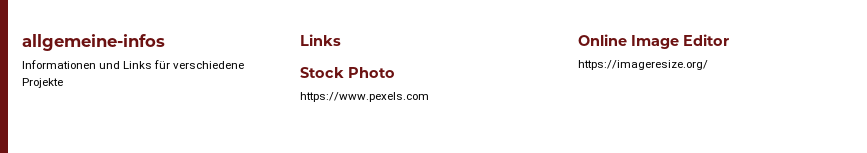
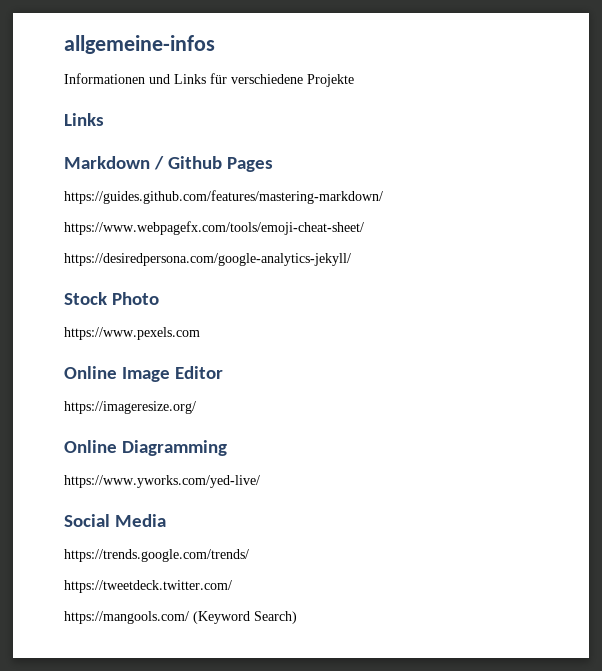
+ Markdown / Github Pages
+ https://guides.github.com/features/mastering-markdown/
+ https://www.webpagefx.com/tools/emoji-cheat-sheet/
+ https://desiredpersona.com/google-analytics-jekyll/
+ Online Diagramming
+ https://www.yworks.com/yed-live/
+ Social Media
+ https://trends.google.com/trends/
+ https://tweetdeck.twitter.com/
+ https://mangools.com/ (Keyword Search)

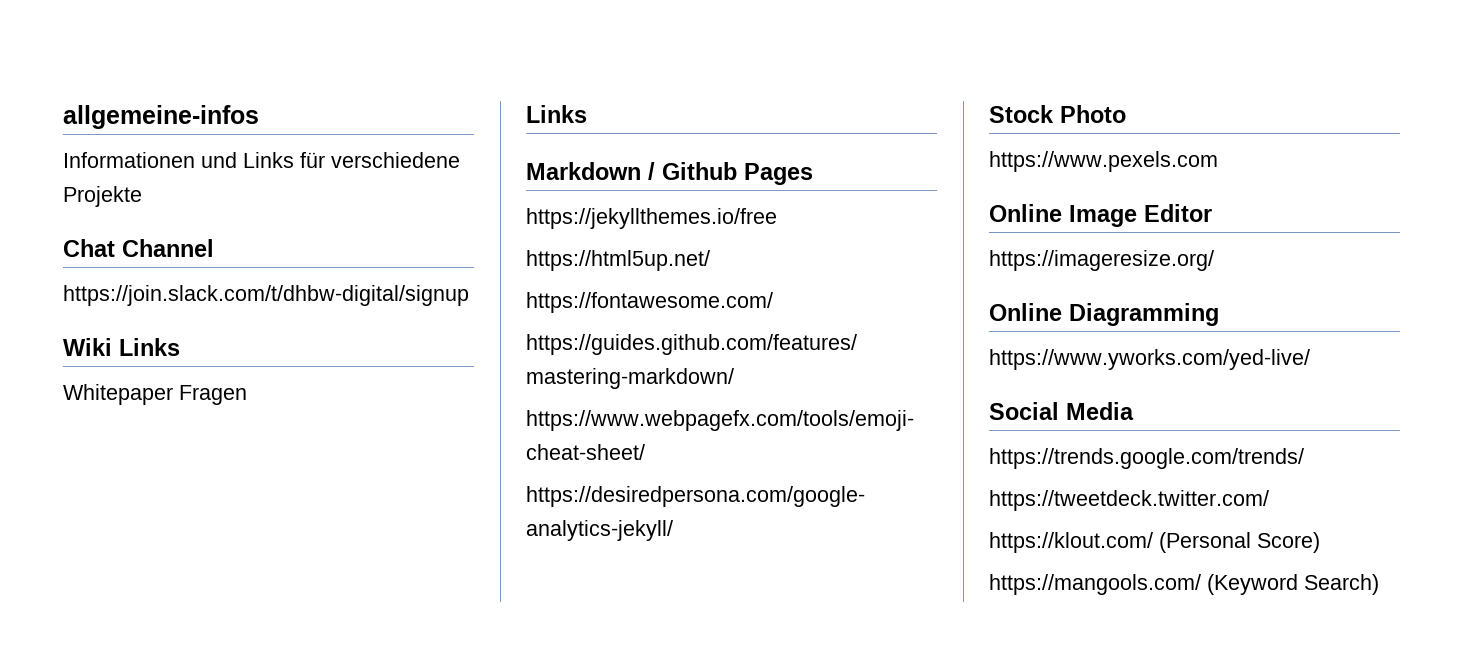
+ Chat Channel
+ https://join.slack.com/t/dhbw-digital/signup
+ Wiki Links
+ Whitepaper Fragen
+ https://jekyllthemes.io/free
+ https://html5up.net/
+ https://fontawesome.com/
+ https://klout.com/ (Personal Score)

